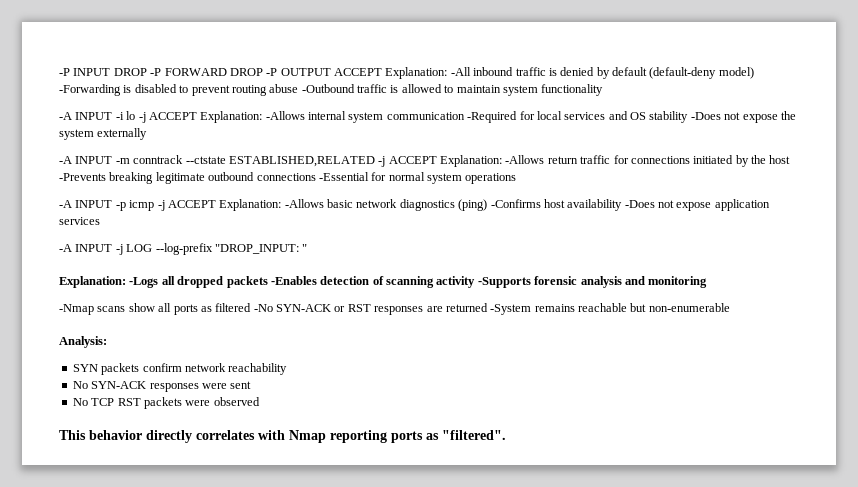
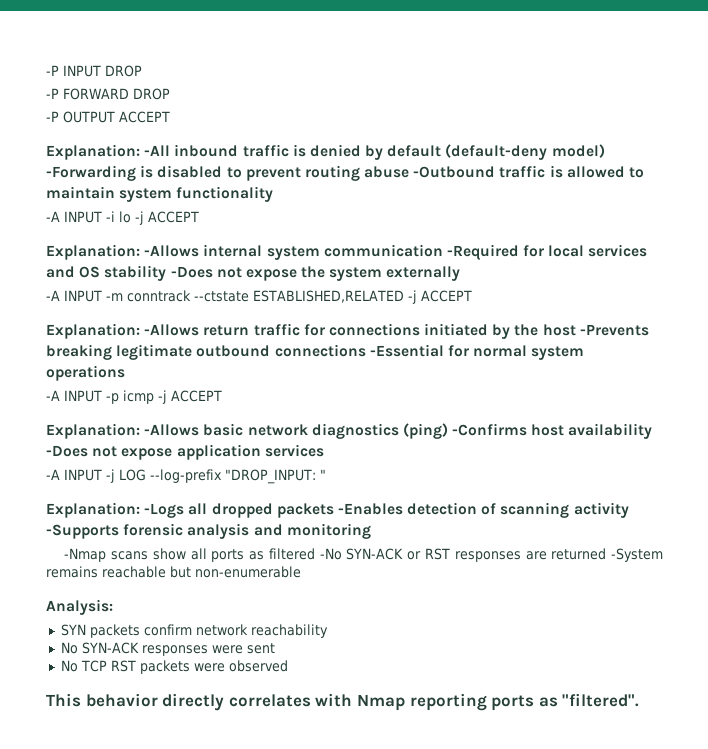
- -P INPUT DROP -P FORWARD DROP -P OUTPUT ACCEPT Explanation: -All inbound traffic is denied by default (default-deny model) -Forwarding is disabled to prevent routing abuse -Outbound traffic is allowed to maintain system functionality
+ -P INPUT DROP
+ -P FORWARD DROP
+ -P OUTPUT ACCEPT
+ Explanation: -All inbound traffic is denied by default (default-deny model) -Forwarding is disabled to prevent routing abuse -Outbound traffic is allowed to maintain system functionality
- -A INPUT -i lo -j ACCEPT Explanation: -Allows internal system communication -Required for local services and OS stability -Does not expose the system externally
+ -A INPUT -i lo -j ACCEPT
+ Explanation: -Allows internal system communication -Required for local services and OS stability -Does not expose the system externally
- -A INPUT -m conntrack --ctstate ESTABLISHED,RELATED -j ACCEPT Explanation: -Allows return traffic for connections initiated by the host -Prevents breaking legitimate outbound connections -Essential for normal system operations
+ -A INPUT -m conntrack --ctstate ESTABLISHED,RELATED -j ACCEPT
+ Explanation: -Allows return traffic for connections initiated by the host -Prevents breaking legitimate outbound connections -Essential for normal system operations
- -A INPUT -p icmp -j ACCEPT Explanation: -Allows basic network diagnostics (ping) -Confirms host availability -Does not expose application services
+ -A INPUT -p icmp -j ACCEPT
+ Explanation: -Allows basic network diagnostics (ping) -Confirms host availability -Does not expose application services

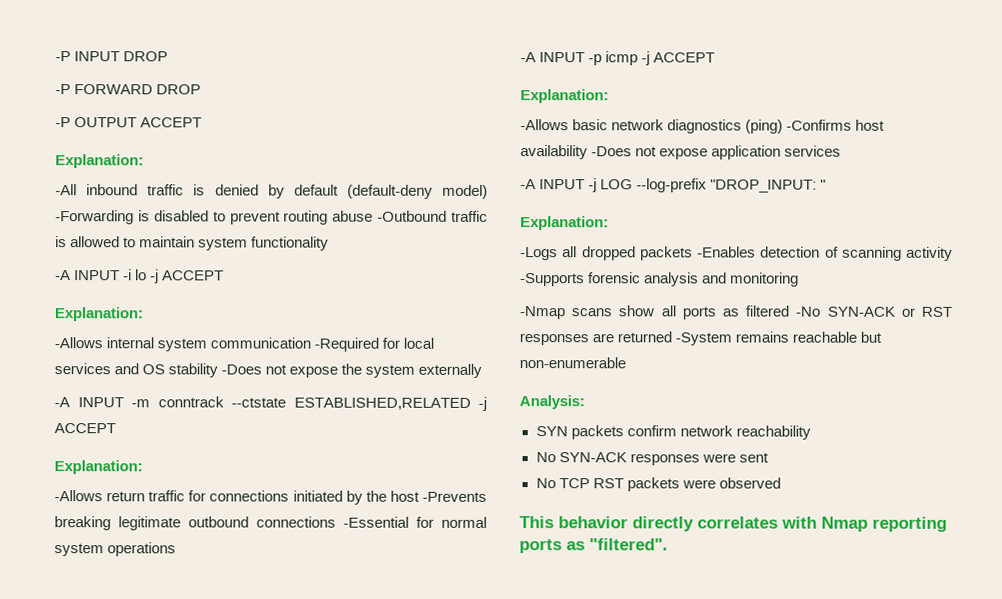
  -P OUTPUT ACCEPT
- Explanation: -All inbound traffic is denied by default (default-deny model) -Forwarding is disabled to prevent routing abuse -Outbound traffic is allowed to maintain system functionality
+ Explanation:
+ -All inbound traffic is denied by default (default-deny model) -Forwarding is disabled to prevent routing abuse -Outbound traffic is allowed to maintain system functionality
  -A INPUT -i lo -j ACCEPT
- Explanation: -Allows internal system communication -Required for local services and OS stability -Does not expose the system externally
+ Explanation:
+ -Allows internal system communication -Required for local services and OS stability -Does not expose the system externally
  -A INPUT -m conntrack --ctstate ESTABLISHED,RELATED -j ACCEPT
- Explanation: -Allows return traffic for connections initiated by the host -Prevents breaking legitimate outbound connections -Essential for normal system operations
+ Explanation:
+ -Allows return traffic for connections initiated by the host -Prevents breaking legitimate outbound connections -Essential for normal system operations
  -A INPUT -p icmp -j ACCEPT
- Explanation: -Allows basic network diagnostics (ping) -Confirms host availability -Does not expose application services
+ Explanation:
+ -Allows basic network diagnostics (ping) -Confirms host availability -Does not expose application services
  -A INPUT -j LOG --log-prefix "DROP_INPUT: "
- Explanation: -Logs all dropped packets -Enables detection of scanning activity -Supports forensic analysis and monitoring
+ Explanation:
+ -Logs all dropped packets -Enables detection of scanning activity -Supports forensic analysis and monitoring

